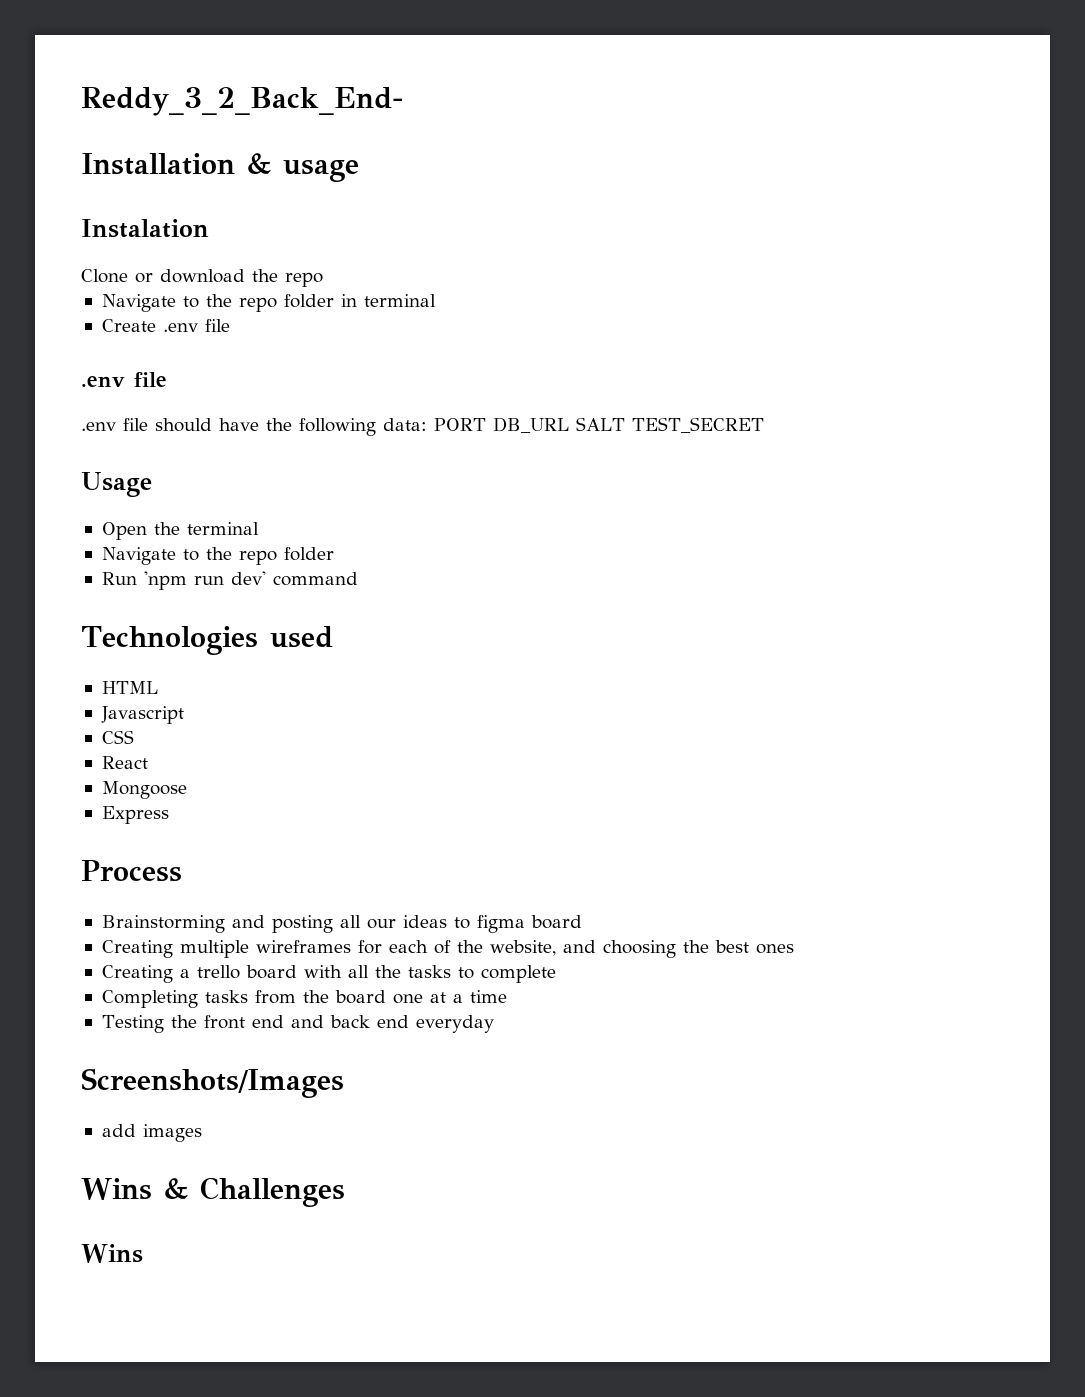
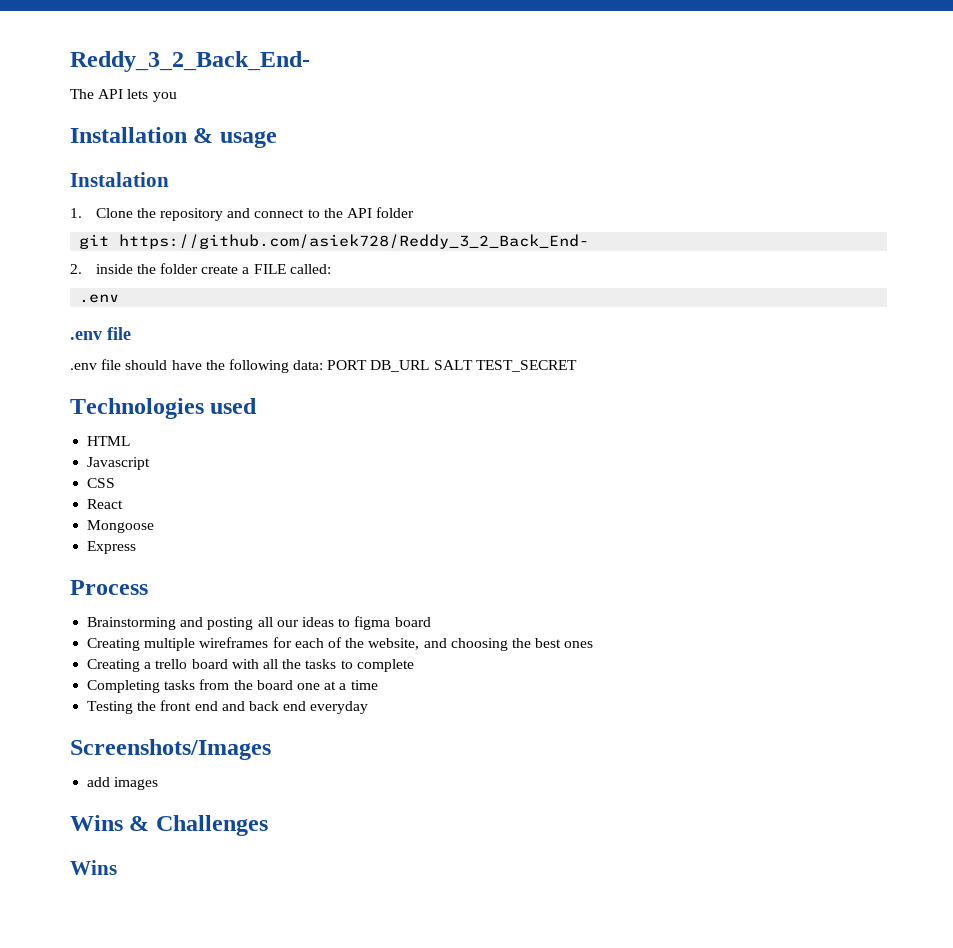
+ The API lets you
- Clone or download the repo
- Navigate to the repo folder in terminal
- Create .env file
+ 1. Clone the repository and connect to the API folder
+ git https://github.com/asiek728/Reddy_3_2_Back_End-
+ 2. inside the folder create a FILE called:
+ .env
- Usage
- Open the terminal
- Navigate to the repo folder
- Run 'npm run dev' command

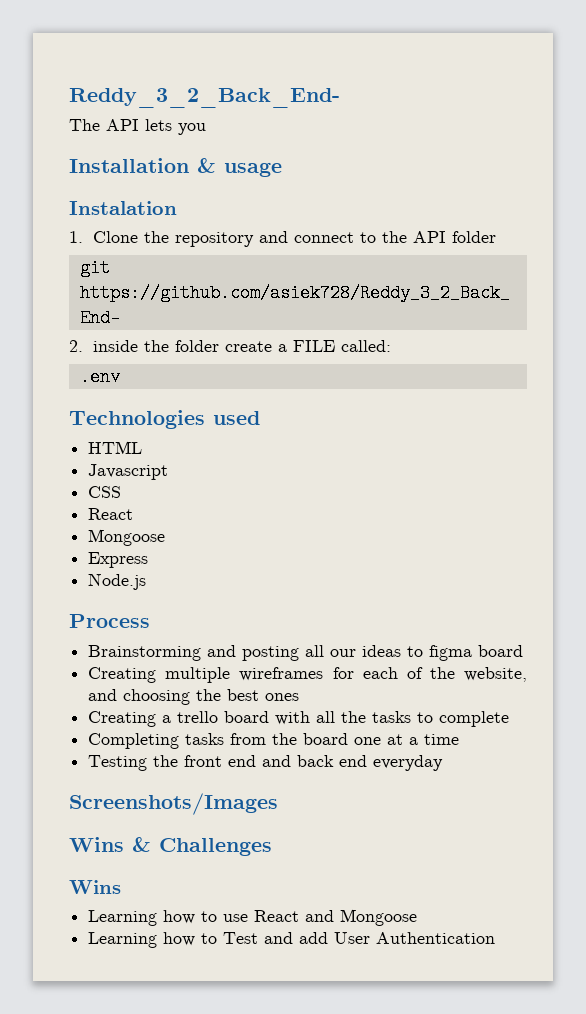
  2. inside the folder create a FILE called:
  .env
- .env file
- .env file should have the following data: PORT DB_URL SALT TEST_SECRET
+ Node.js
- add images
+ Learning how to use React and Mongoose
+ Learning how to Test and add User Authentication

